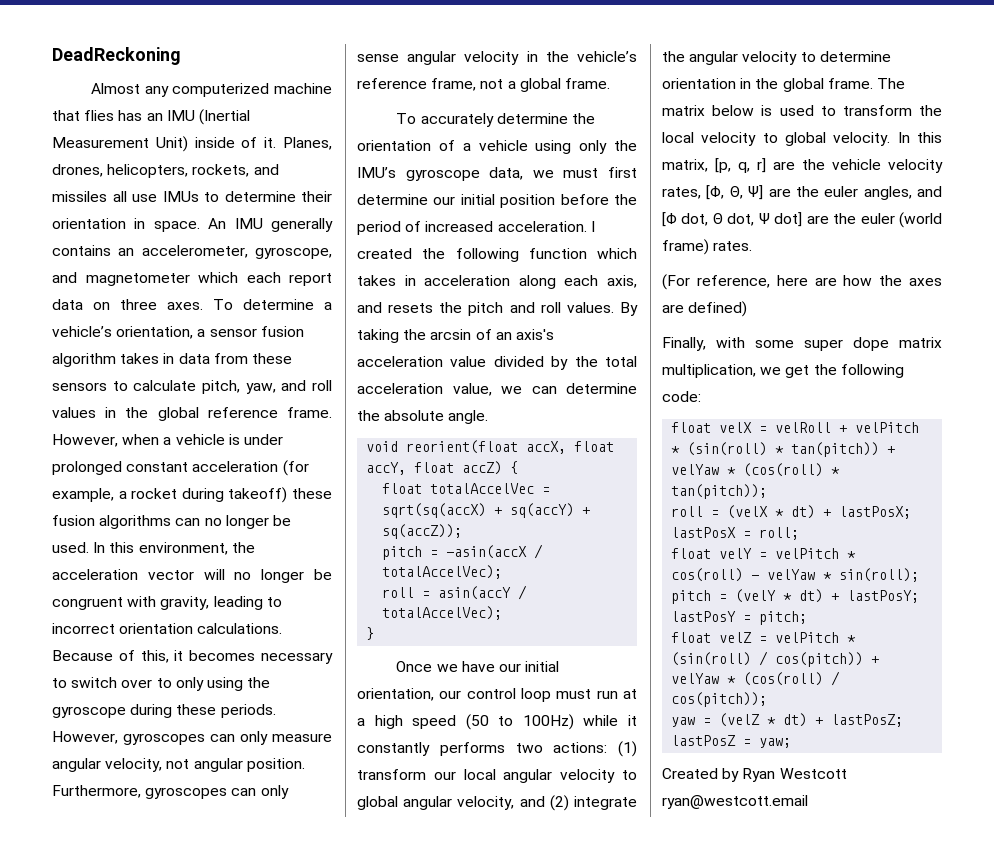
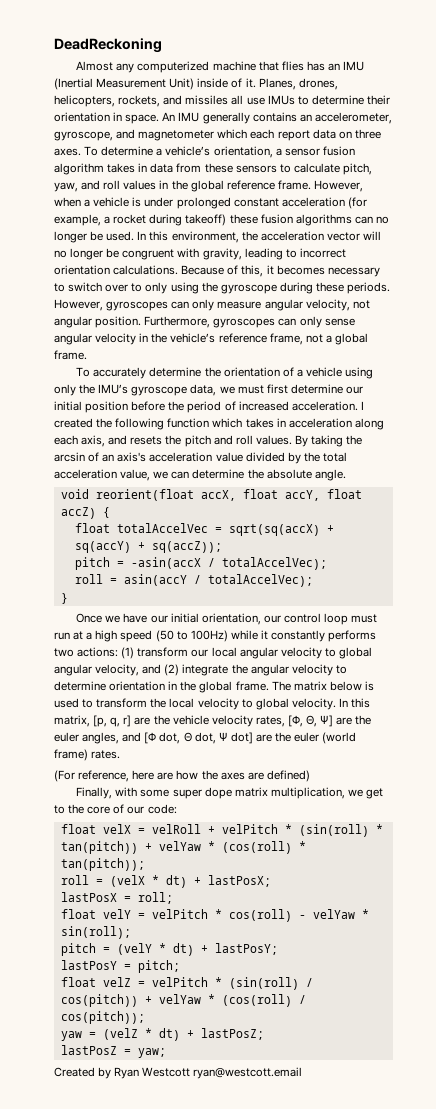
- Finally, with some super dope matrix multiplication, we get the following code:
+ Finally, with some super dope matrix multiplication, we get to the core of our code:

